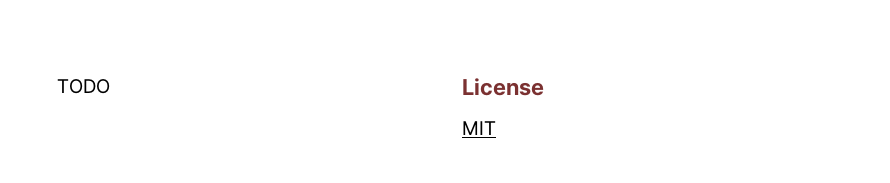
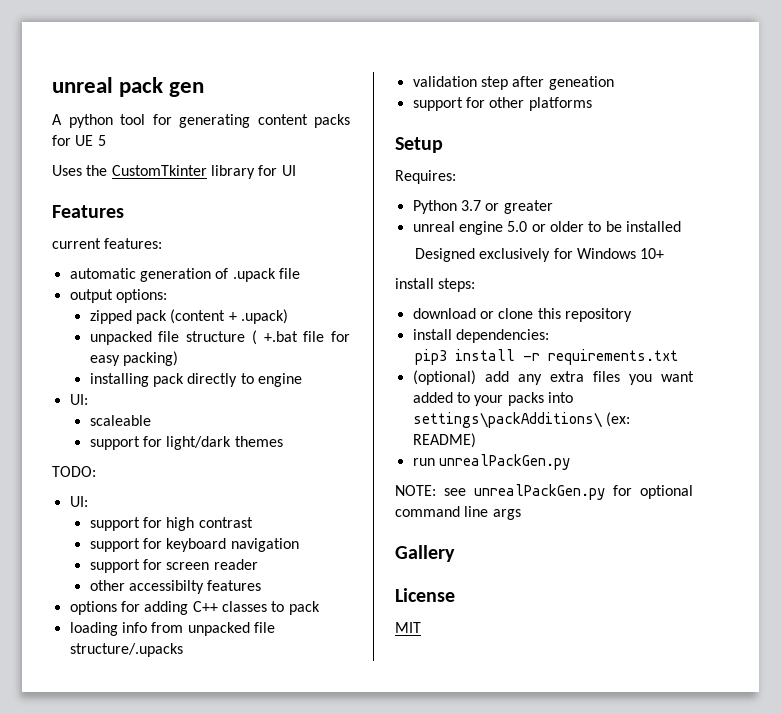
- TODO
+ unreal pack gen
+ A python tool for generating content packs for UE 5
+ Uses the CustomTkinter library for UI
+ Features
+ current features:
+ automatic generation of .upack file
+ output options:
+ zipped pack (content + .upack)
+ unpacked file structure ( +.bat file for easy packing)
+ installing pack directly to engine
+ UI:
+ scaleable
+ support for light/dark themes
+ TODO:
+ UI:
+ support for high contrast
+ support for keyboard navigation
+ support for screen reader
+ other accessibilty features
+ options for adding C++ classes to pack
+ loading info from unpacked file structure/.upacks
+ validation step after geneation
+ support for other platforms
+ Setup
+ Requires:
+ Python 3.7 or greater
+ unreal engine 5.0 or older to be installed
+ Designed exclusively for Windows 10+
+ install steps:
+ download or clone this repository
+ install dependencies:
+ pip3 install -r requirements.txt
+ (optional) add any extra files you want added to your packs into settings\packAdditions\ (ex: README)
+ run unrealPackGen.py
+ NOTE: see unrealPackGen.py for optional command line args
+ Gallery

